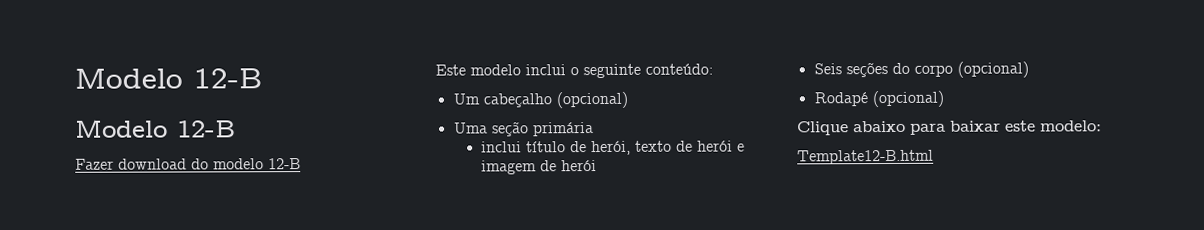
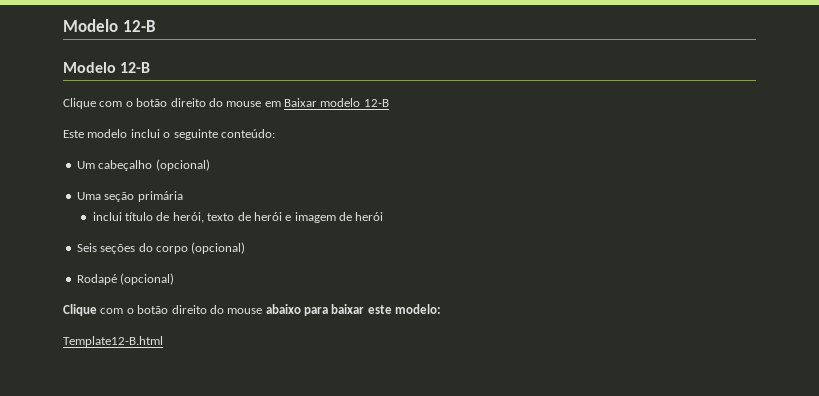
- Fazer download do modelo 12-B
+ Clique com o botão direito do mouse em Baixar modelo 12-B
- Clique abaixo para baixar este modelo:
+ Clique com o botão direito do mouse abaixo para baixar este modelo:

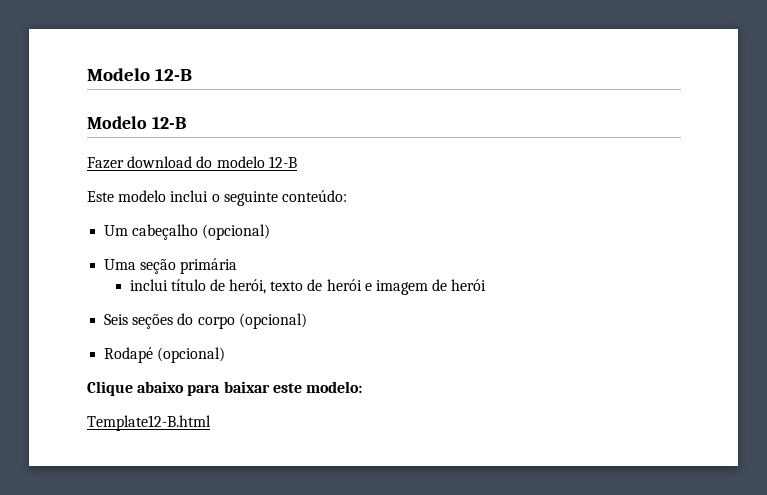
- Clique com o botão direito do mouse em Baixar modelo 12-B
+ Fazer download do modelo 12-B
- Clique com o botão direito do mouse abaixo para baixar este modelo:
+ Clique abaixo para baixar este modelo:

